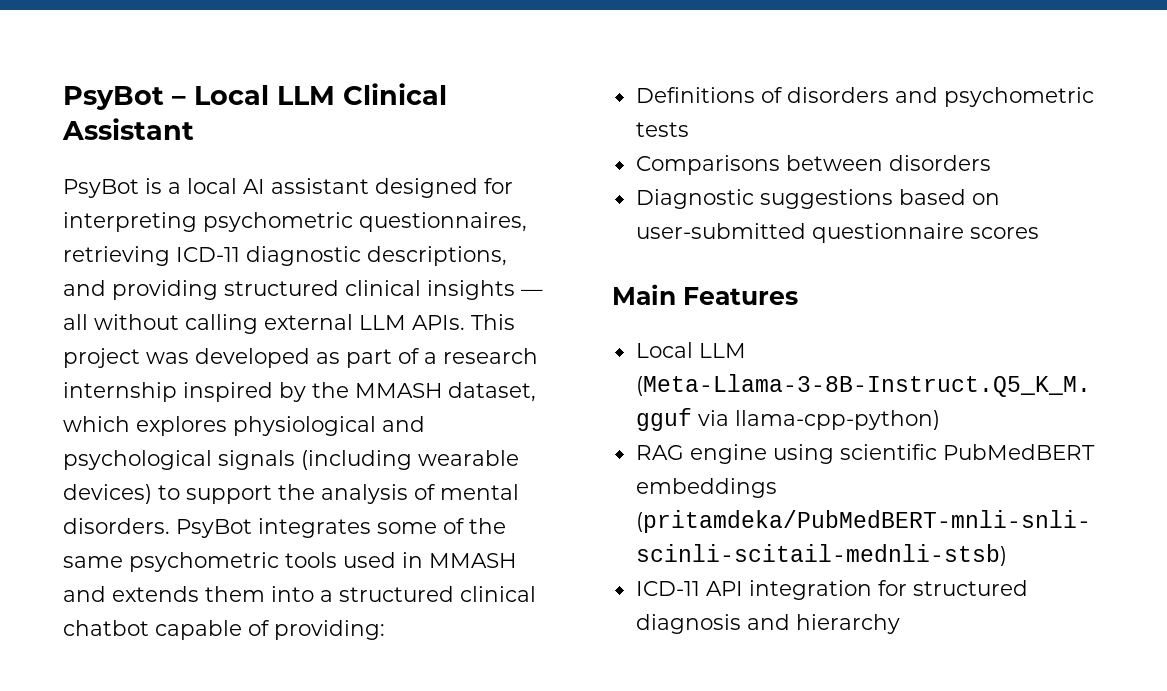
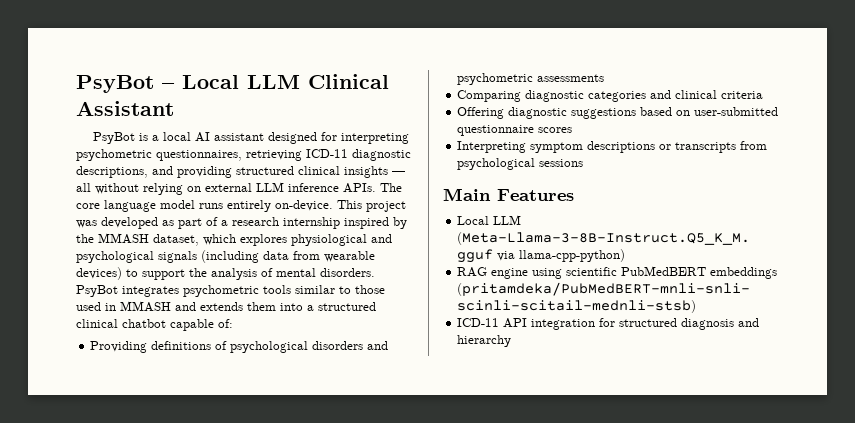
- PsyBot is a local AI assistant designed for interpreting psychometric questionnaires, retrieving ICD-11 diagnostic descriptions, and providing structured clinical insights — all without calling external LLM APIs.
+ PsyBot is a local AI assistant designed for interpreting psychometric questionnaires, retrieving ICD-11 diagnostic descriptions, and providing structured clinical insights — all without relying on external LLM inference APIs. The core language model runs entirely on-device.
- This project was developed as part of a research internship inspired by the MMASH dataset, which explores physiological and psychological signals (including wearable devices) to support the analysis of mental disorders.
+ This project was developed as part of a research internship inspired by the MMASH dataset, which explores physiological and psychological signals (including data from wearable devices) to support the analysis of mental disorders.
- PsyBot integrates some of the same psychometric tools used in MMASH and extends them into a structured clinical chatbot capable of providing:
- Definitions of disorders and psychometric tests
- Comparisons between disorders
- Diagnostic suggestions based on user-submitted questionnaire scores
+ PsyBot integrates psychometric tools similar to those used in MMASH and extends them into a structured clinical chatbot capable of:
+ Providing definitions of psychological disorders and psychometric assessments
+ Comparing diagnostic categories and clinical criteria
+ Offering diagnostic suggestions based on user-submitted questionnaire scores
+ Interpreting symptom descriptions or transcripts from psychological sessions

